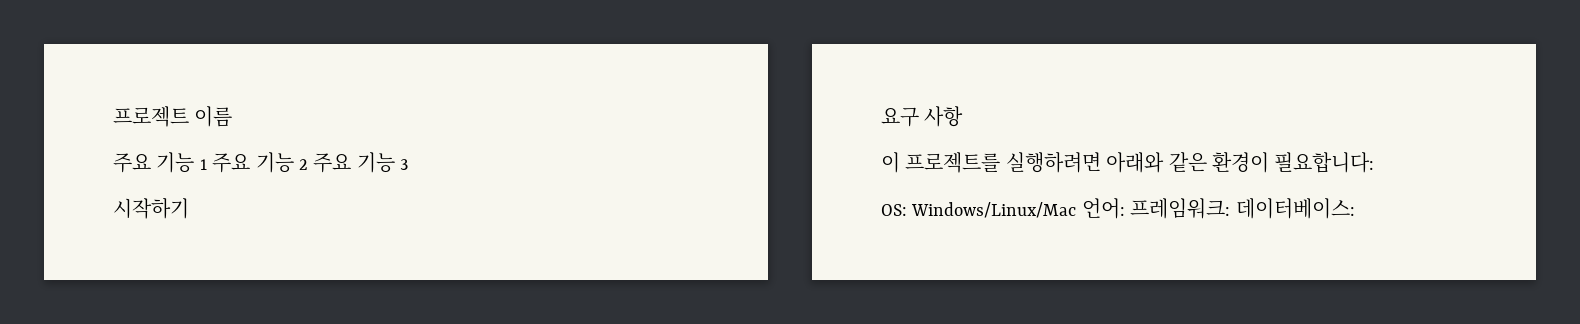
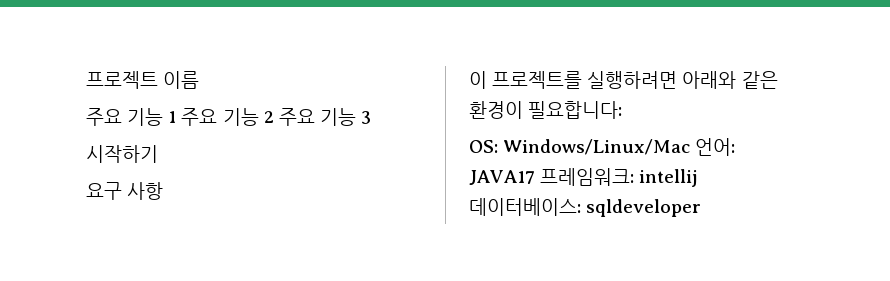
- OS: Windows/Linux/Mac 언어: 프레임워크: 데이터베이스:
+ OS: Windows/Linux/Mac 언어: JAVA17 프레임워크: intellij 데이터베이스: sqldeveloper

